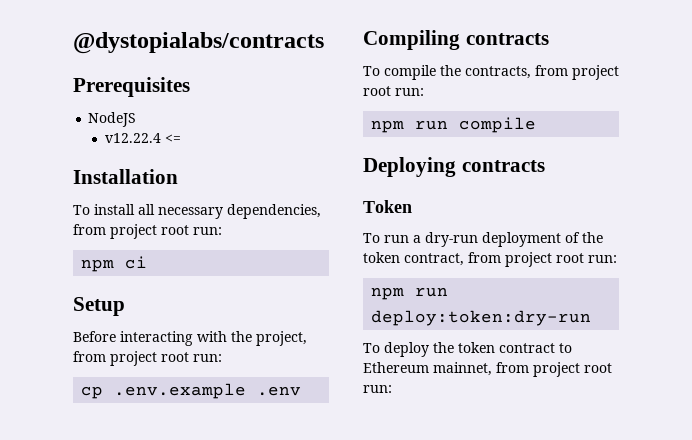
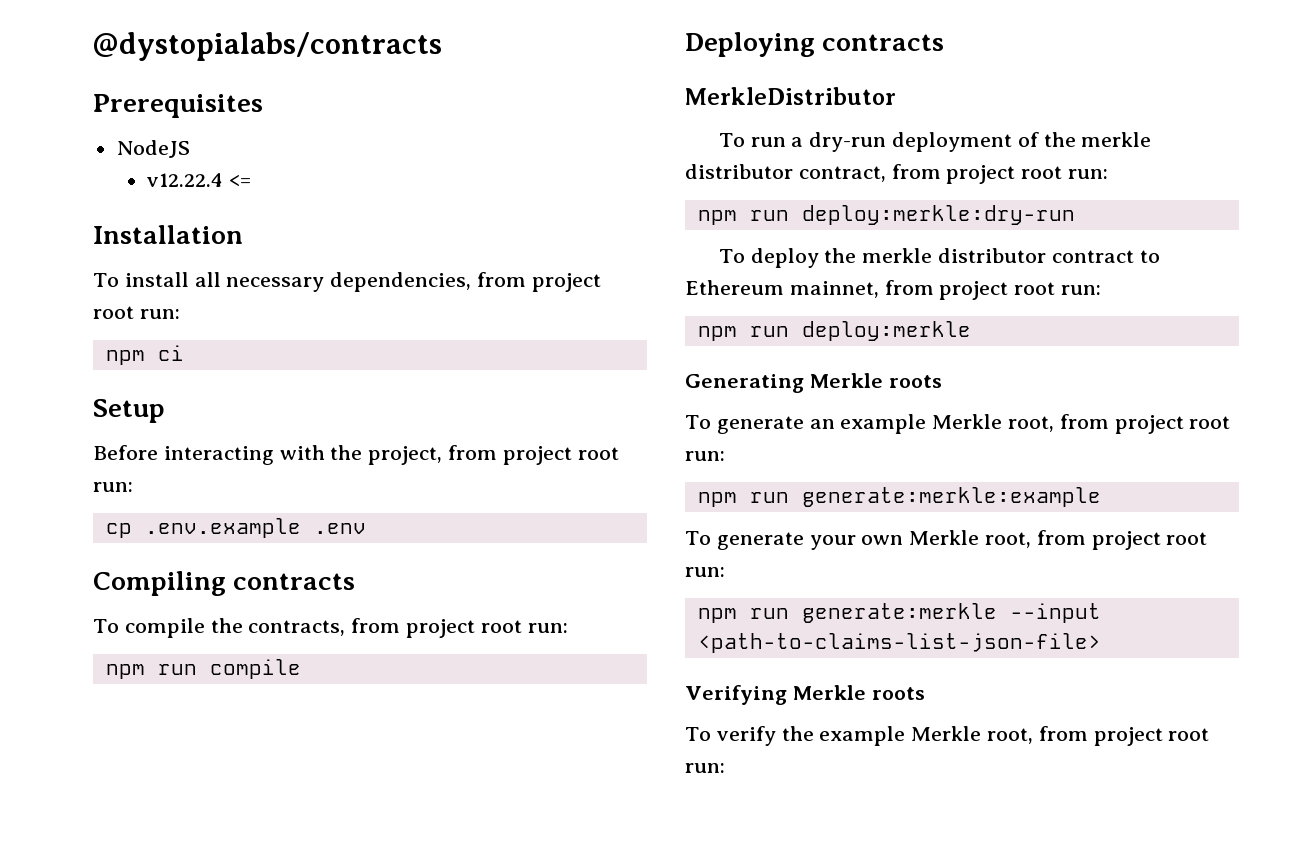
- Token
+ MerkleDistributor
- To run a dry-run deployment of the token contract, from project root run:
+ To run a dry-run deployment of the merkle distributor contract, from project root run:
- npm run deploy:token:dry-run
+ npm run deploy:merkle:dry-run
- To deploy the token contract to Ethereum mainnet, from project root run:
+ To deploy the merkle distributor contract to Ethereum mainnet, from project root run:
+ npm run deploy:merkle
+ Generating Merkle roots
+ To generate an example Merkle root, from project root run:
+ npm run generate:merkle:example
+ To generate your own Merkle root, from project root run:
+ npm run generate:merkle --input <path-to-claims-list-json-file>
+ Verifying Merkle roots
+ To verify the example Merkle root, from project root run:

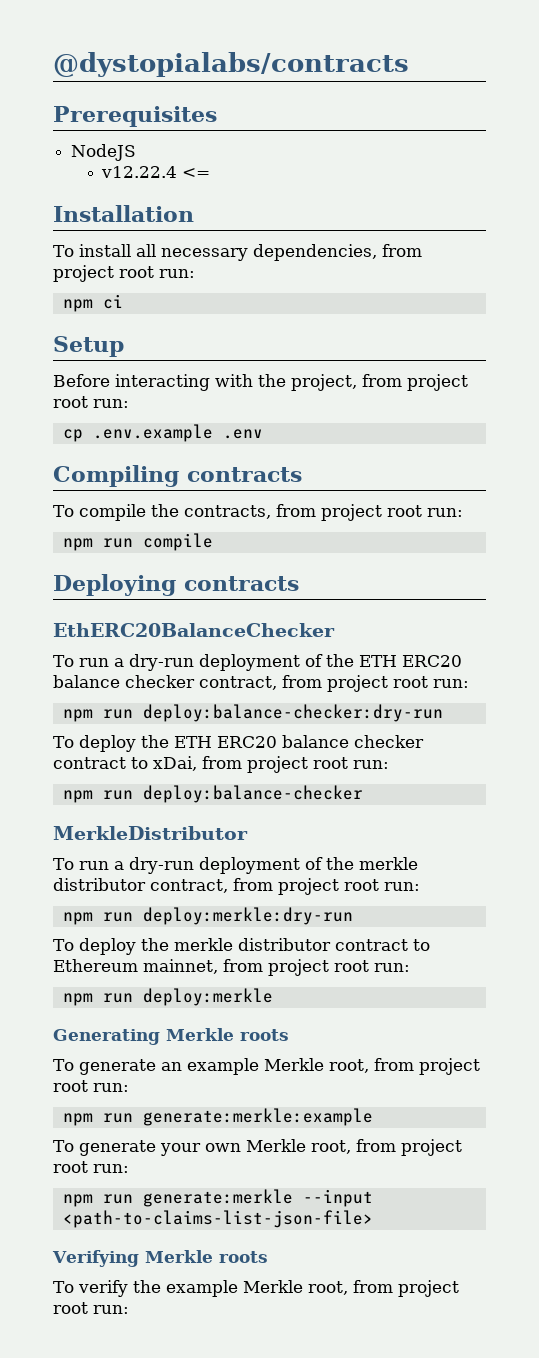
+ EthERC20BalanceChecker
+ To run a dry-run deployment of the ETH ERC20 balance checker contract, from project root run:
+ npm run deploy:balance-checker:dry-run
+ To deploy the ETH ERC20 balance checker contract to xDai, from project root run:
+ npm run deploy:balance-checker

